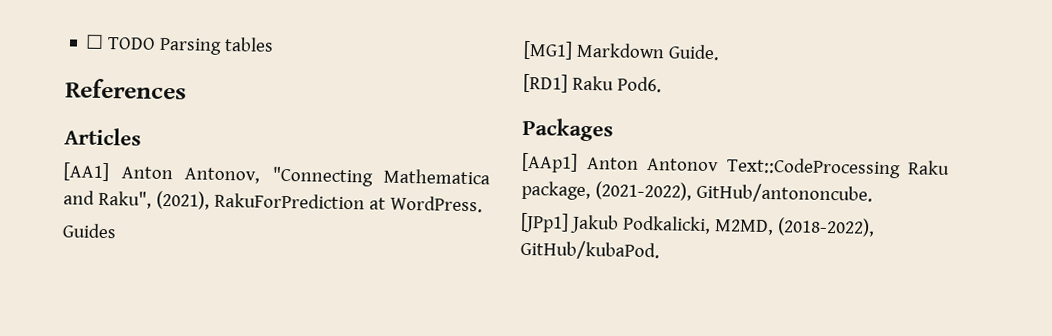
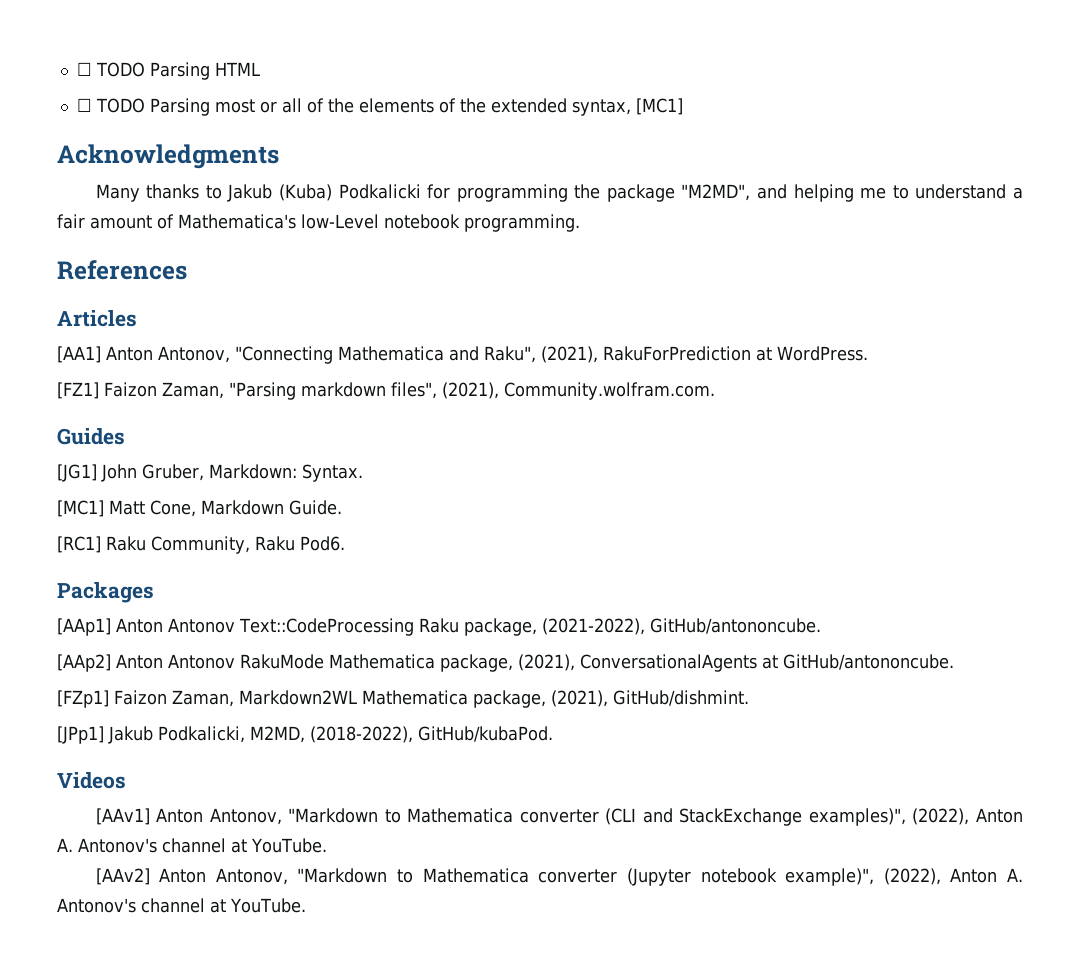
- ☐ TODO Parsing tables
+ ☐ TODO Parsing HTML
+ ☐ TODO Parsing most or all of the elements of the extended syntax, [MC1]
+ Acknowledgments
+ Many thanks to Jakub (Kuba) Podkalicki for programming the package "M2MD", and helping me to understand a fair amount of Mathematica's low-Level notebook programming.
+ [FZ1] Faizon Zaman, "Parsing markdown files", (2021), Community.wolfram.com.
  Guides
- [MG1] Markdown Guide.
+ [JG1] John Gruber, Markdown: Syntax.
+ [MC1] Matt Cone, Markdown Guide.
- [RD1] Raku Pod6.
+ [RC1] Raku Community, Raku Pod6.
+ [AAp2] Anton Antonov RakuMode Mathematica package, (2021), ConversationalAgents at GitHub/antononcube.
+ [FZp1] Faizon Zaman, Markdown2WL Mathematica package, (2021), GitHub/dishmint.
+ Videos
+ [AAv1] Anton Antonov, "Markdown to Mathematica converter (CLI and StackExchange examples)", (2022), Anton A. Antonov's channel at YouTube.
+ [AAv2] Anton Antonov, "Markdown to Mathematica converter (Jupyter notebook example)", (2022), Anton A. Antonov's channel at YouTube.

